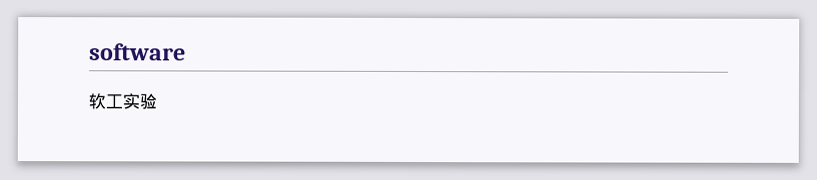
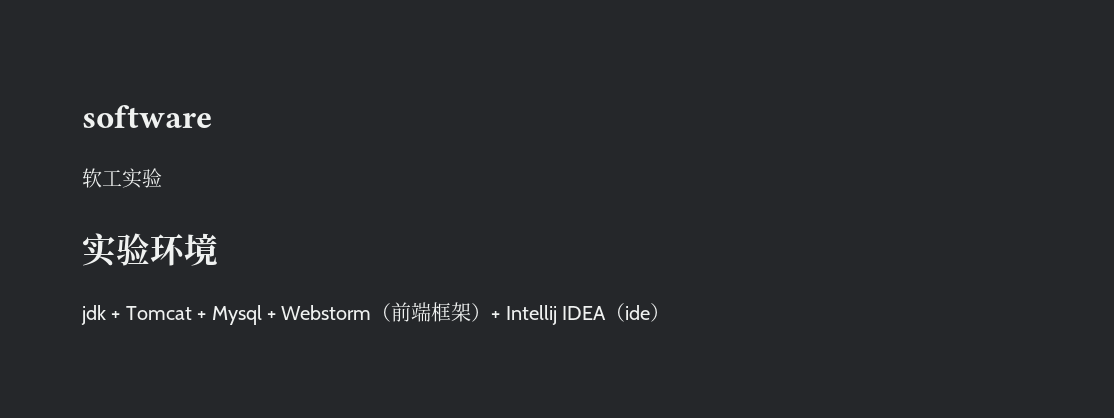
+ 实验环境
+ jdk + Tomcat + Mysql + Webstorm（前端框架）+ Intellij IDEA（ide）

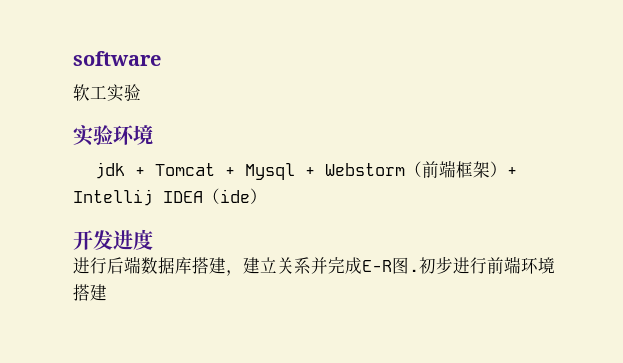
+ 开发进度
+ 进行后端数据库搭建，建立关系并完成E-R图.初步进行前端环境搭建

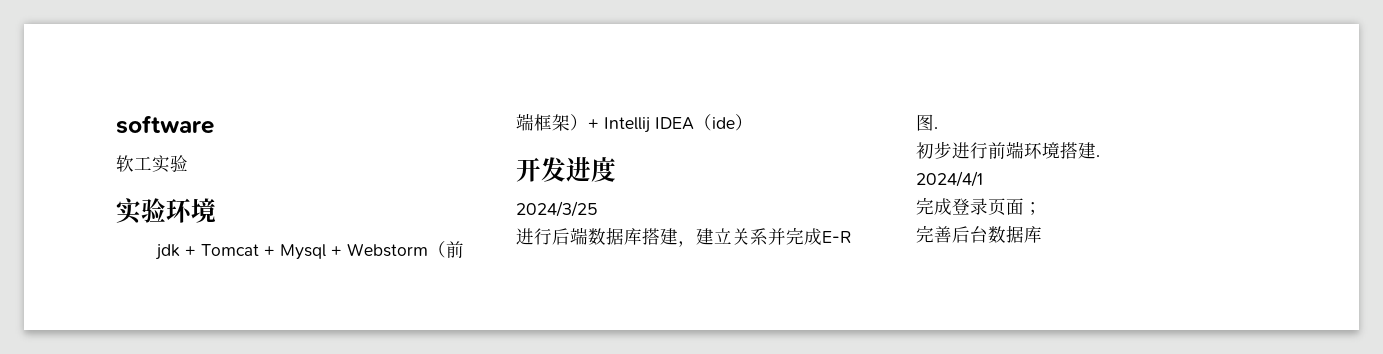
+ 2024/3/25
- 进行后端数据库搭建，建立关系并完成E-R图.初步进行前端环境搭建
+ 进行后端数据库搭建，建立关系并完成E-R图.
+ 初步进行前端环境搭建.
+ 2024/4/1
+ 完成登录页面；
+ 完善后台数据库

